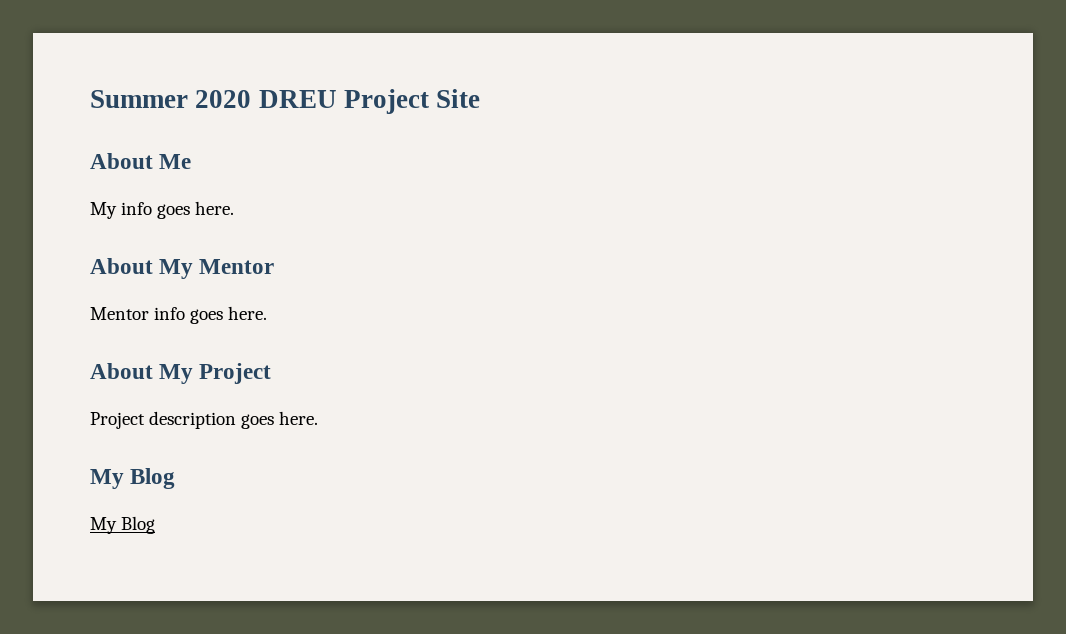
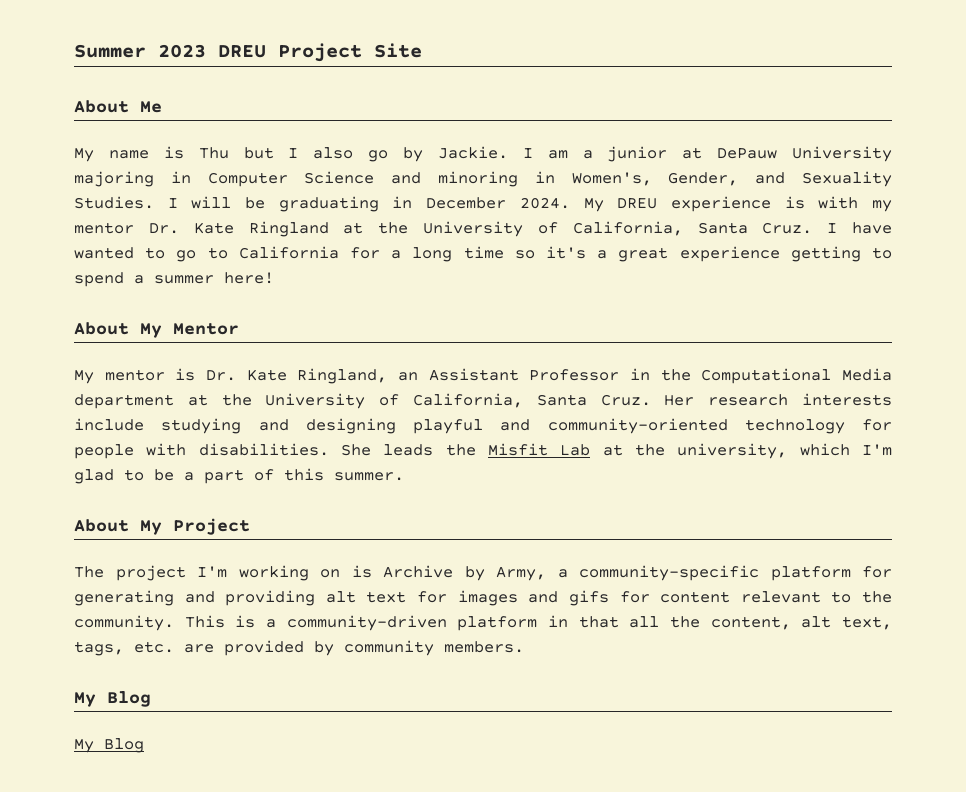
- Summer 2020 DREU Project Site
+ Summer 2023 DREU Project Site
- My info goes here.
+ My name is Thu but I also go by Jackie. I am a junior at DePauw University majoring in Computer Science and minoring in Women's, Gender, and Sexuality Studies. I will be graduating in December 2024. My DREU experience is with my mentor Dr. Kate Ringland at the University of California, Santa Cruz. I have wanted to go to California for a long time so it's a great experience getting to spend a summer here!
  About My Mentor
- Mentor info goes here.
+ My mentor is Dr. Kate Ringland, an Assistant Professor in the Computational Media department at the University of California, Santa Cruz. Her research interests include studying and designing playful and community-oriented technology for people with disabilities. She leads the Misfit Lab at the university, which I'm glad to be a part of this summer.
  About My Project
- Project description goes here.
+ The project I'm working on is Archive by Army, a community-specific platform for generating and providing alt text for images and gifs for content relevant to the community. This is a community-driven platform in that all the content, alt text, tags, etc. are provided by community members.

